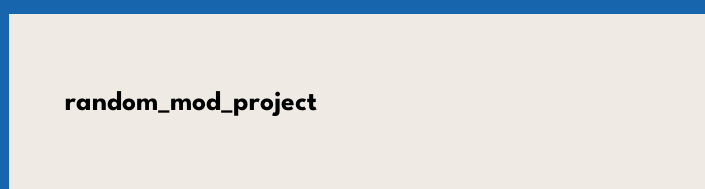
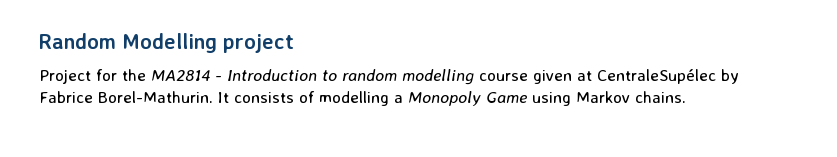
- random_mod_project
+ Random Modelling project
+ Project for the MA2814 - Introduction to random modelling course given at CentraleSupélec by Fabrice Borel-Mathurin. It consists of modelling a Monopoly Game using Markov chains.

